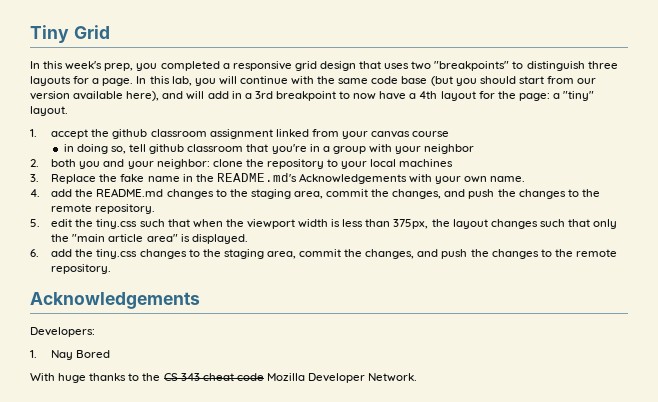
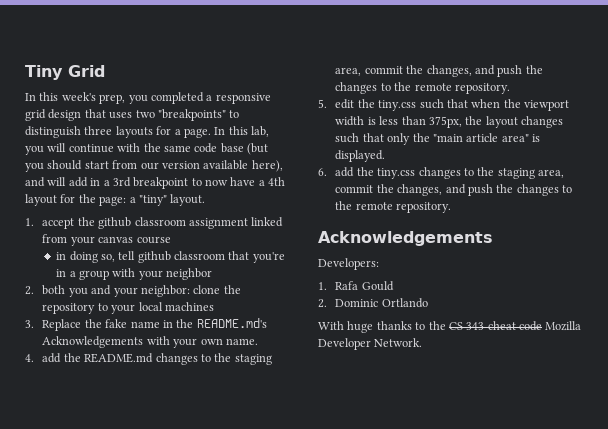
- 1. Nay Bored
+ 1. Rafa Gould
+ 2. Dominic Ortlando

